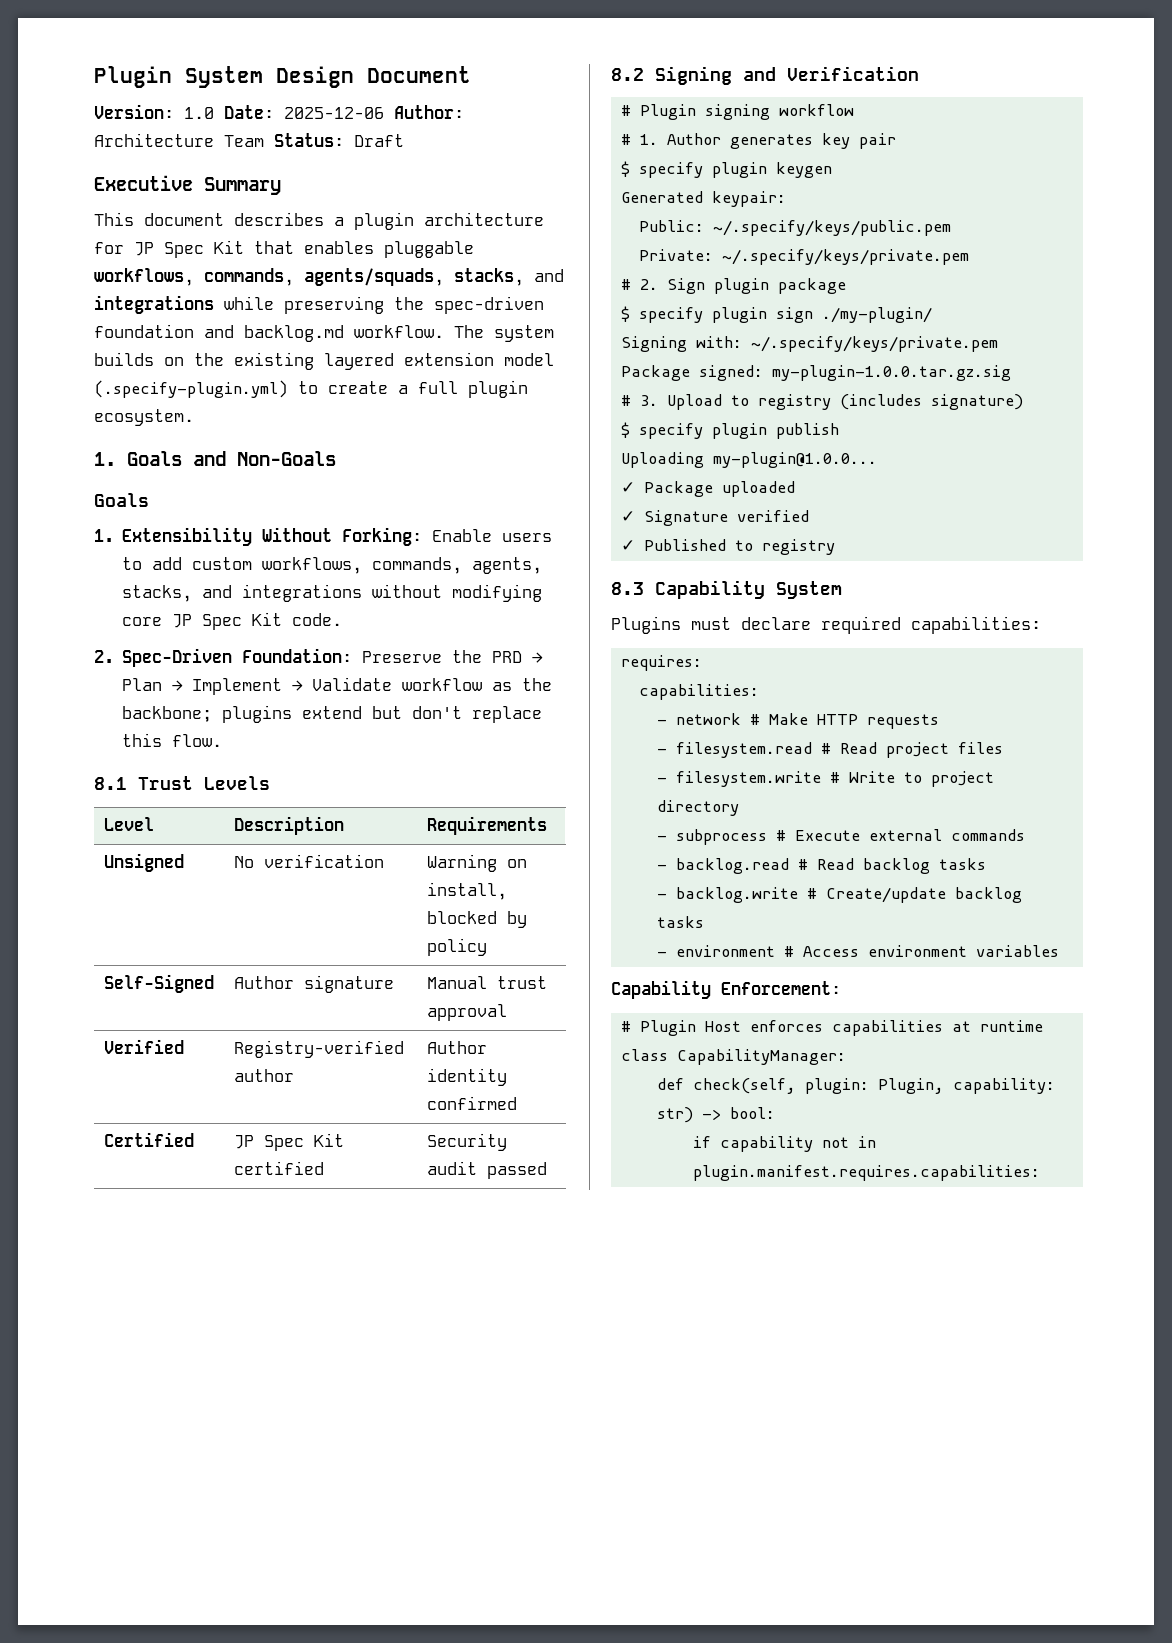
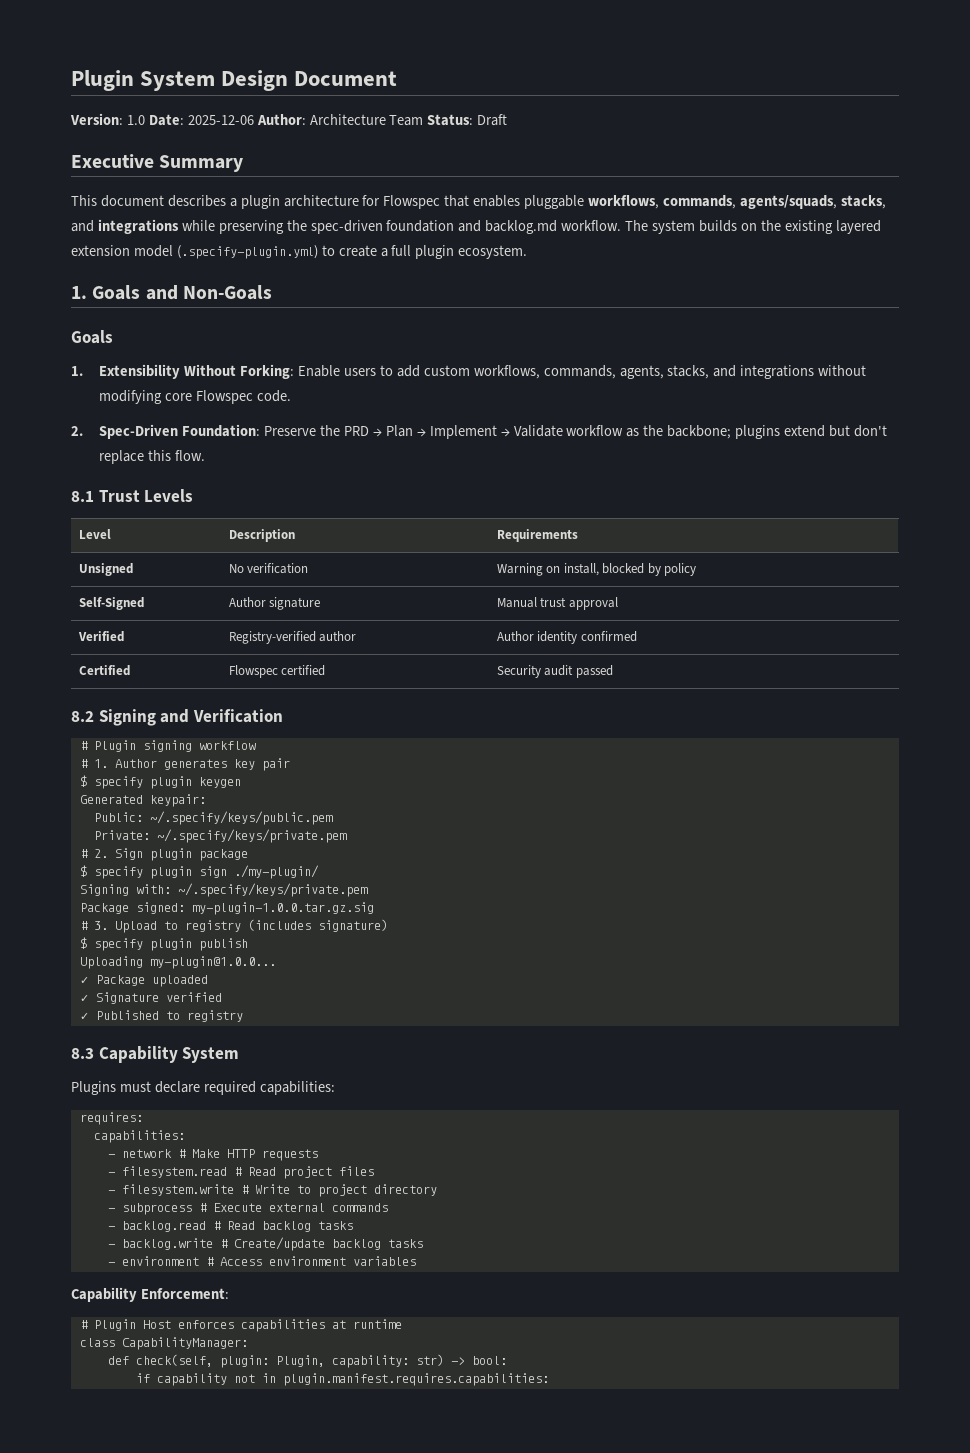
- This document describes a plugin architecture for JP Spec Kit that enables pluggable workflows, commands, agents/squads, stacks, and integrations while preserving the spec-driven foundation and backlog.md workflow.
+ This document describes a plugin architecture for Flowspec that enables pluggable workflows, commands, agents/squads, stacks, and integrations while preserving the spec-driven foundation and backlog.md workflow.
- 1. Extensibility Without Forking: Enable users to add custom workflows, commands, agents, stacks, and integrations without modifying core JP Spec Kit code.
+ 1. Extensibility Without Forking: Enable users to add custom workflows, commands, agents, stacks, and integrations without modifying core Flowspec code.
- Certified | JP Spec Kit certified | Security audit passed
+ Certified | Flowspec certified | Security audit passed

